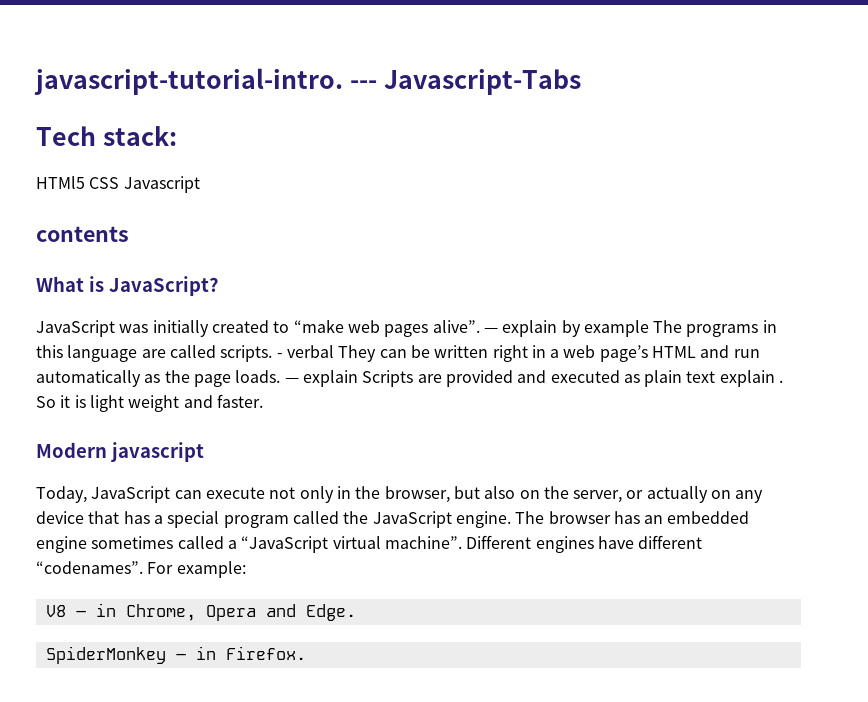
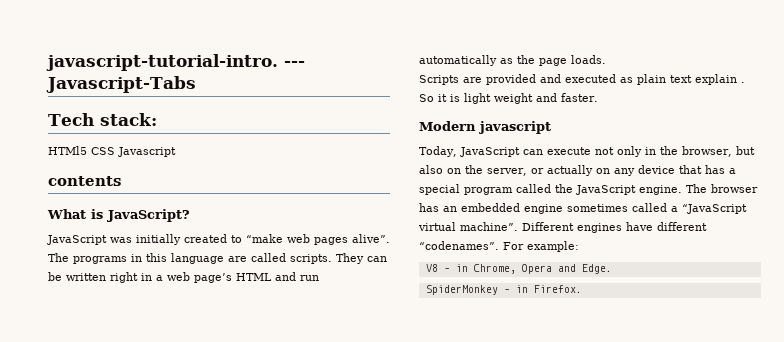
- — explain by example The programs in this language are called scripts.
+ The programs in this language are called scripts.
- - verbal They can be written right in a web page’s HTML and run automatically as the page loads. — explain Scripts are provided and executed as plain text explain .
+ They can be written right in a web page’s HTML and run automatically as the page loads.
+ Scripts are provided and executed as plain text explain .

